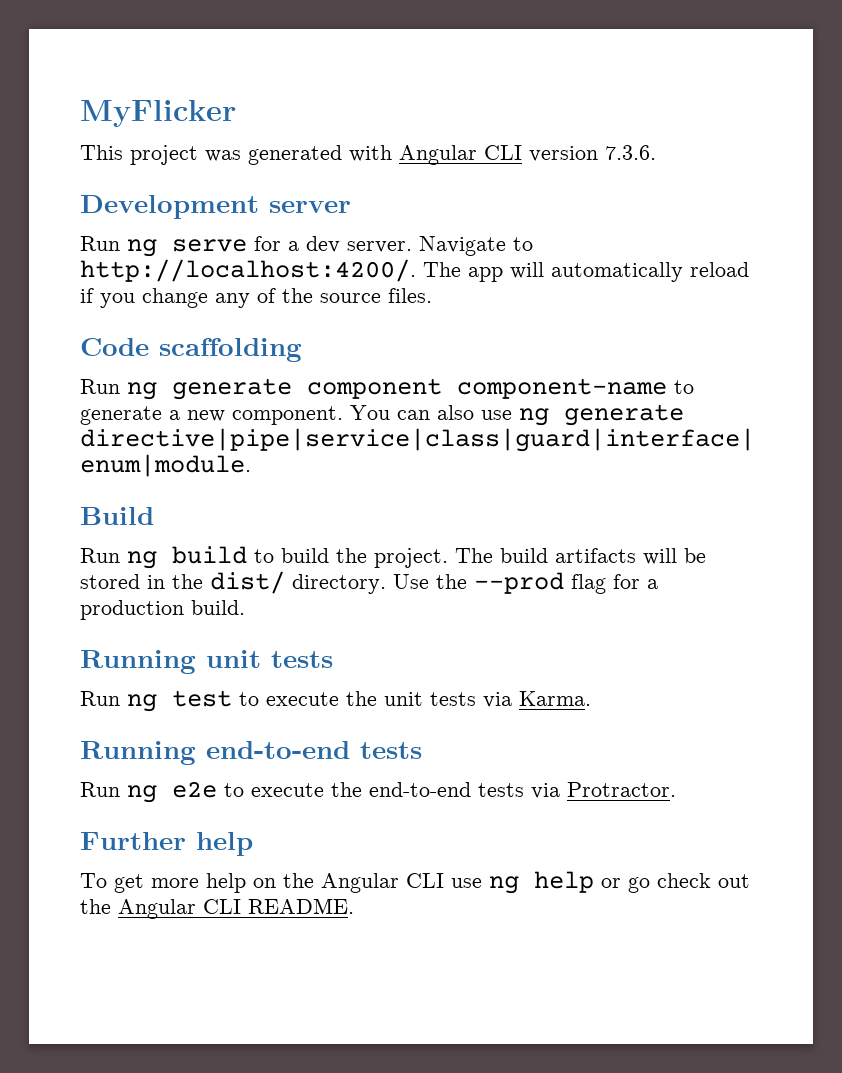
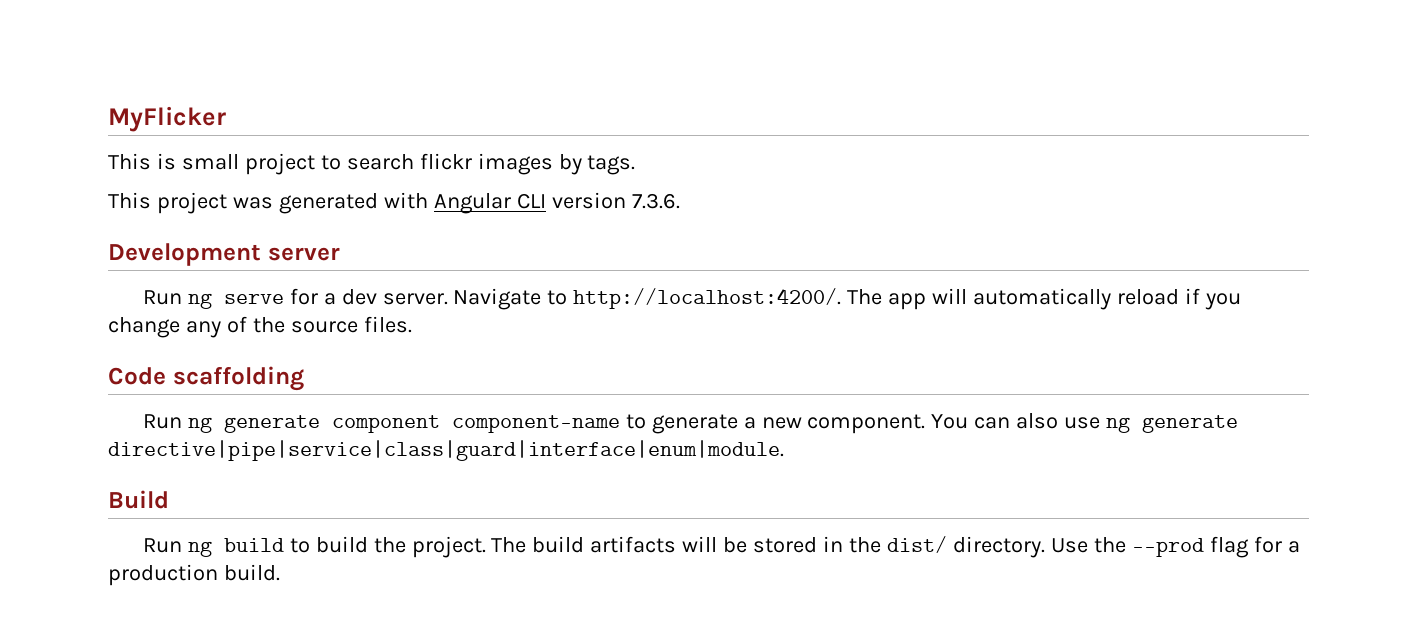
+ This is small project to search flickr images by tags.
- Running unit tests
- Run ng test to execute the unit tests via Karma.
- Running end-to-end tests
- Run ng e2e to execute the end-to-end tests via Protractor.
- Further help
- To get more help on the Angular CLI use ng help or go check out the Angular CLI README.

